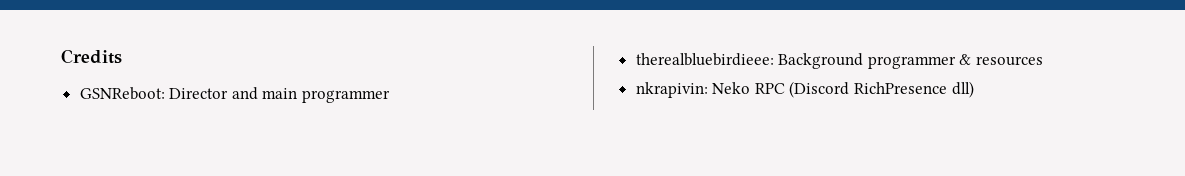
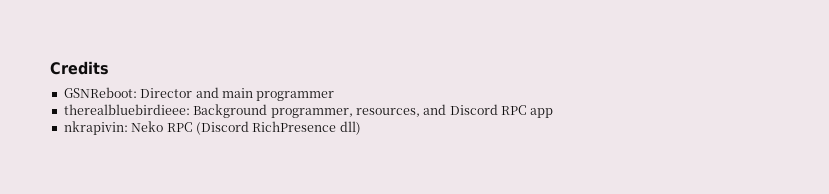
- therealbluebirdieee: Background programmer & resources
+ therealbluebirdieee: Background programmer, resources, and Discord RPC app

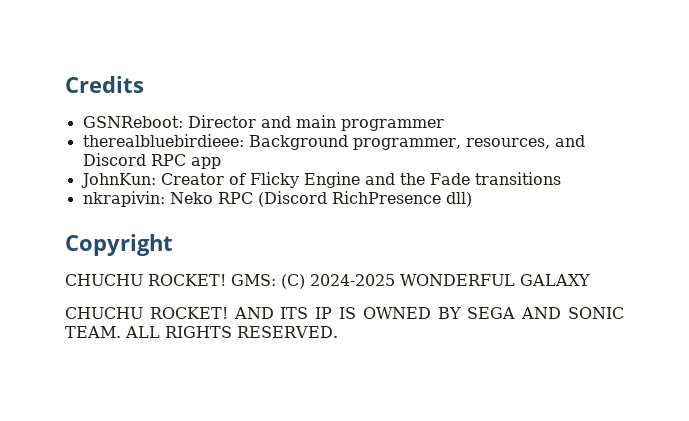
+ JohnKun: Creator of Flicky Engine and the Fade transitions
+ Copyright
+ CHUCHU ROCKET! GMS: (C) 2024-2025 WONDERFUL GALAXY
+ CHUCHU ROCKET! AND ITS IP IS OWNED BY SEGA AND SONIC TEAM. ALL RIGHTS RESERVED.

